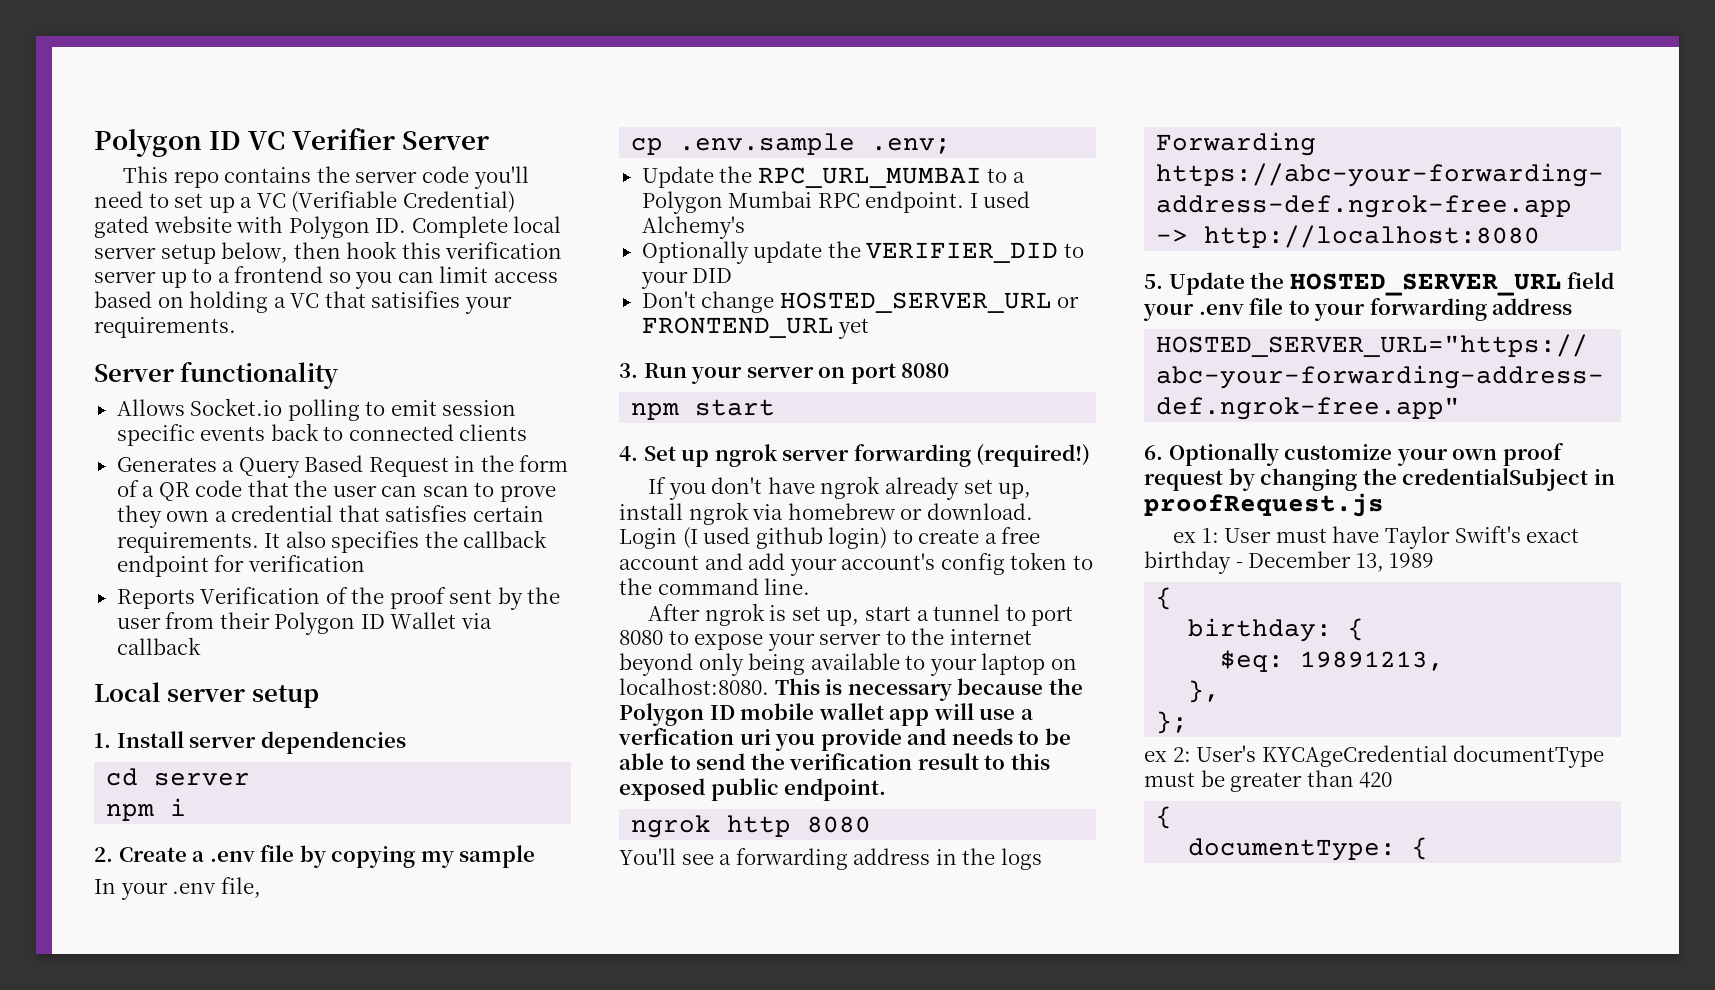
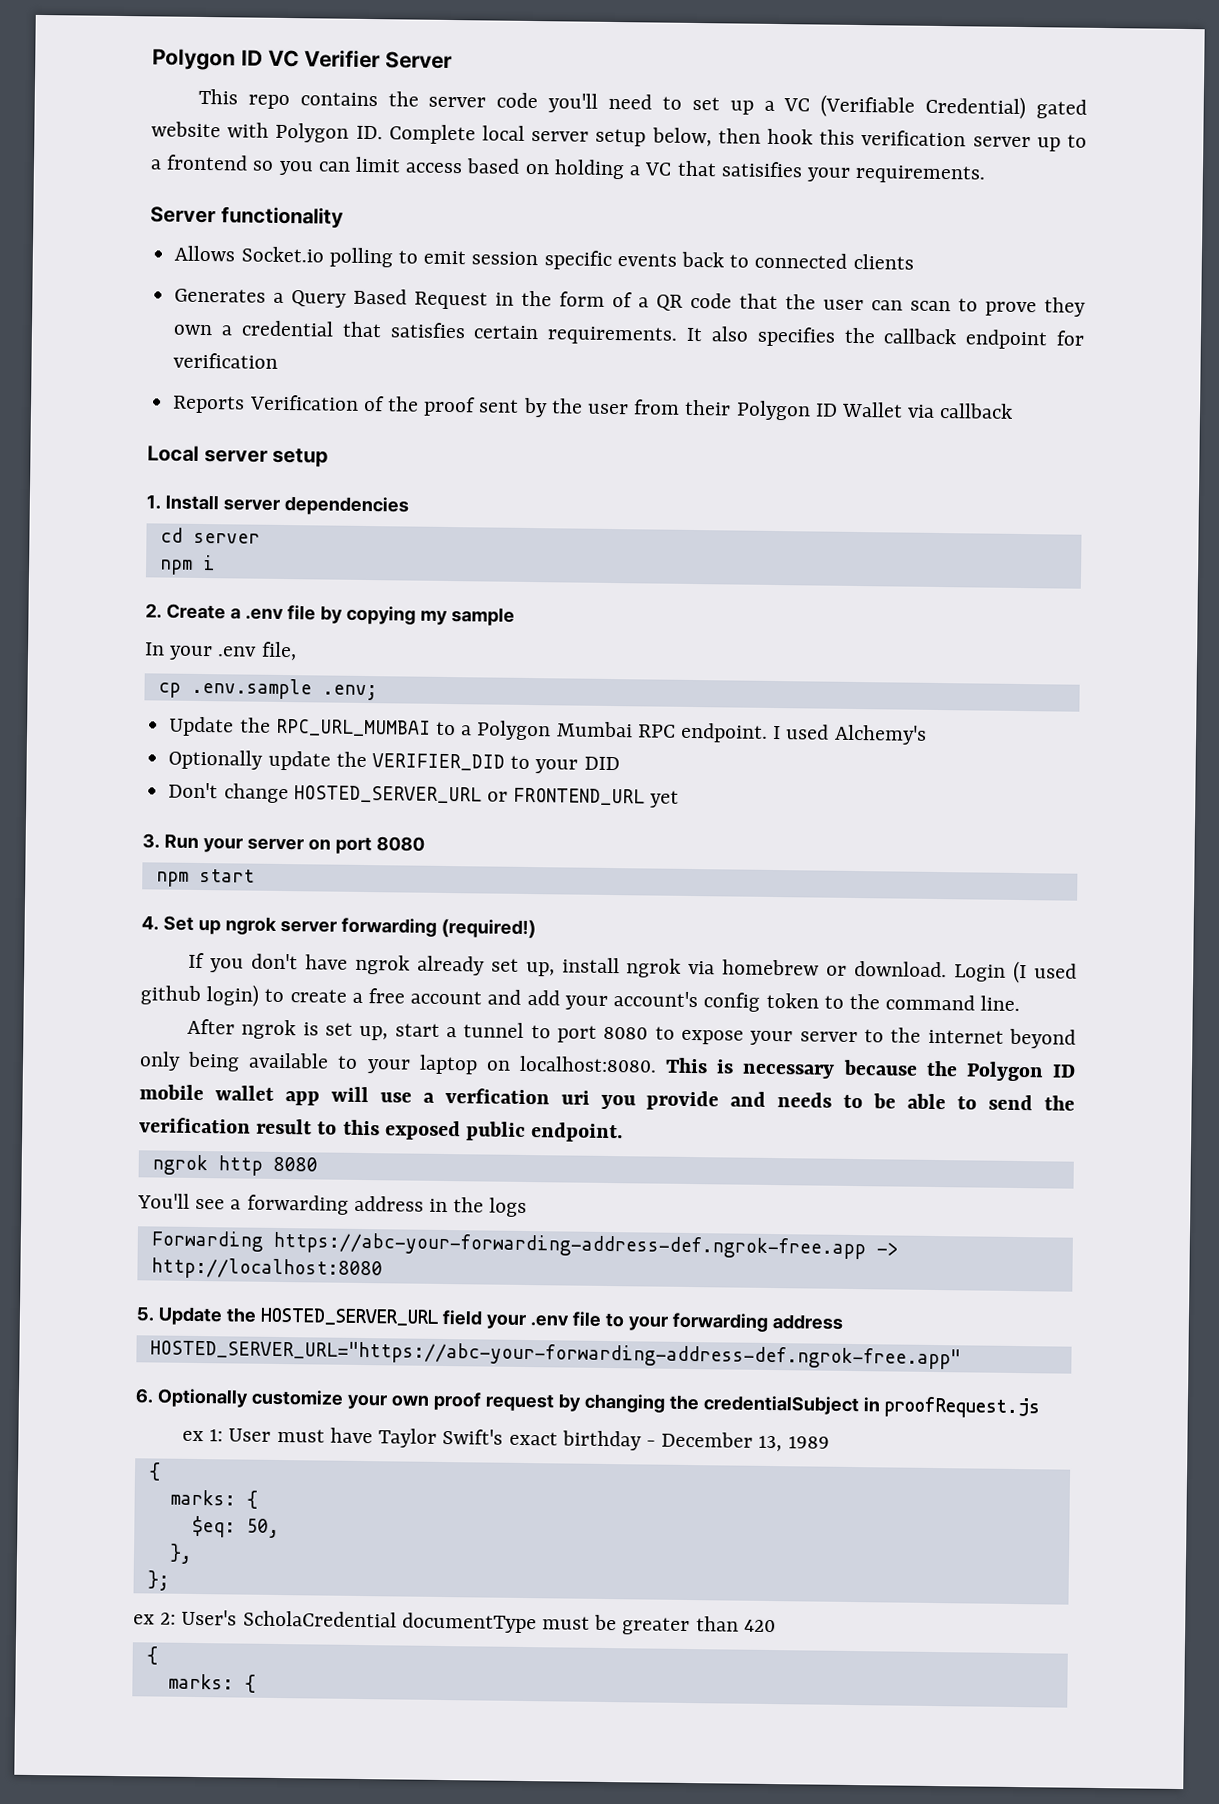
  ex 1: User must have Taylor Swift's exact birthday - December 13, 1989
  {
- birthday: {
+ marks: {
- $eq: 19891213,
+ $eq: 50,
- ex 2: User's KYCAgeCredential documentType must be greater than 420
+ ex 2: User's ScholaCredential documentType must be greater than 420
  {
- documentType: {
+ marks: {

